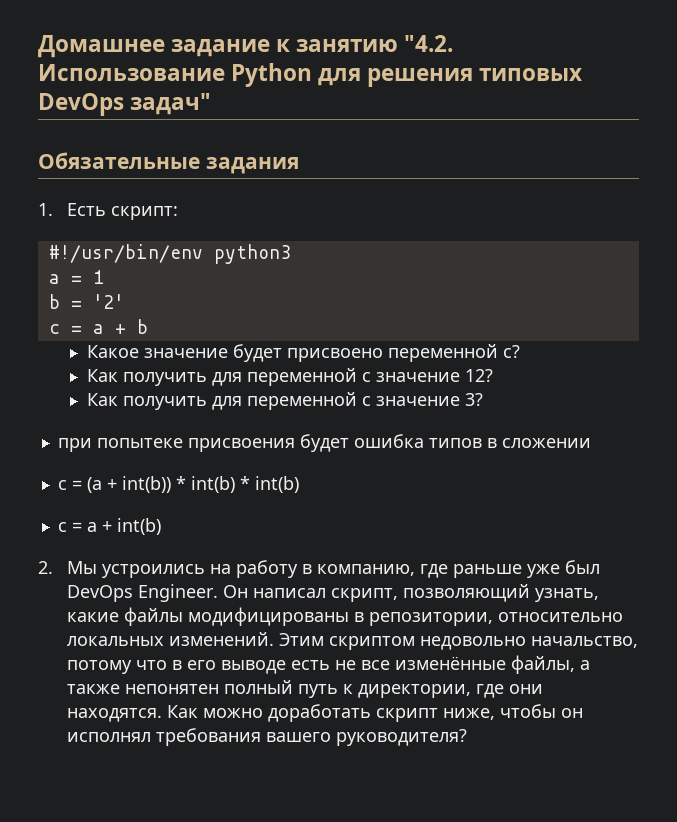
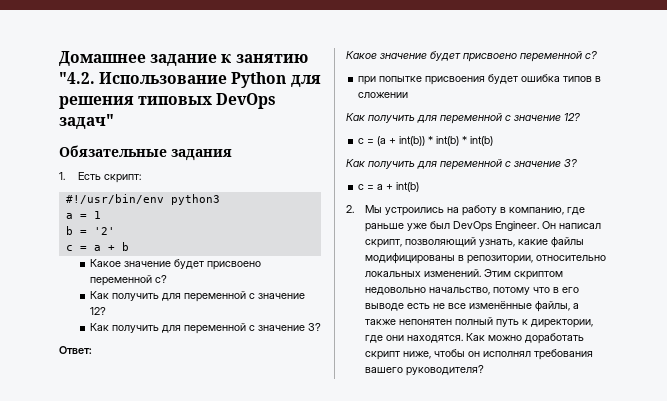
+ Ответ:
+ Какое значение будет присвоено переменной c?
- при попытеке присвоения будет ошибка типов в сложении
+ при попытке присвоения будет ошибка типов в сложении
+ Как получить для переменной c значение 12?
  c = (a + int(b)) * int(b) * int(b)
+ Как получить для переменной c значение 3?

